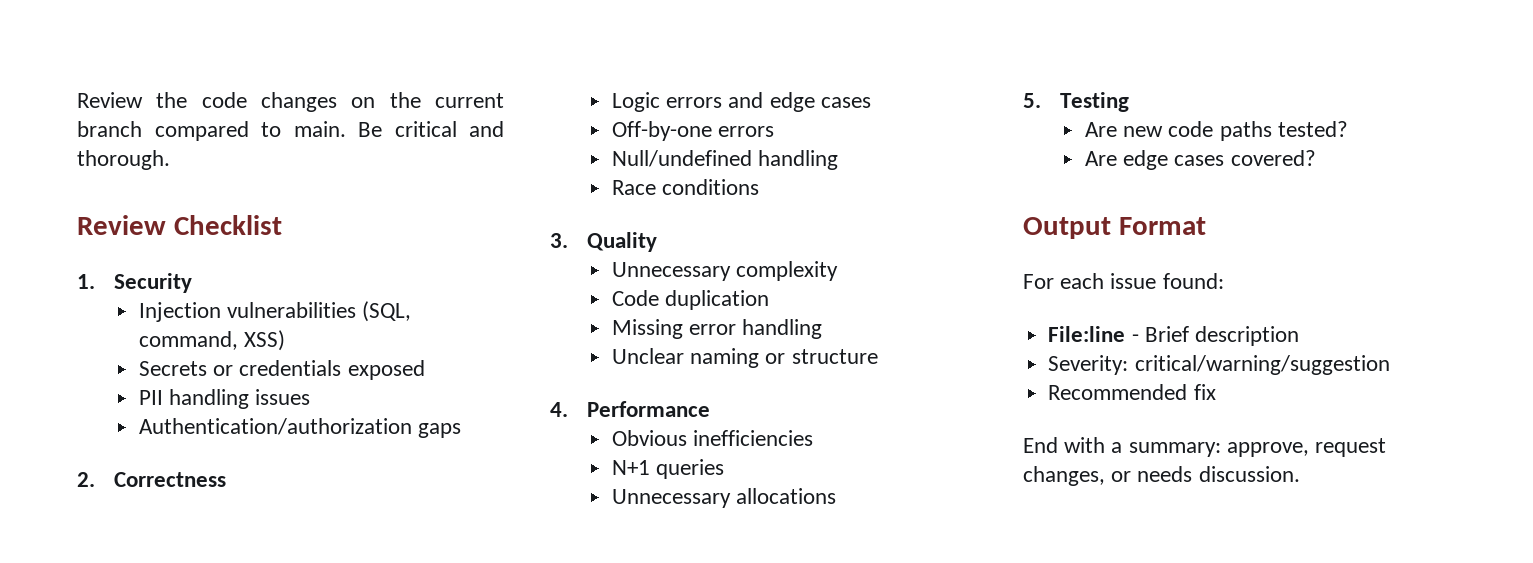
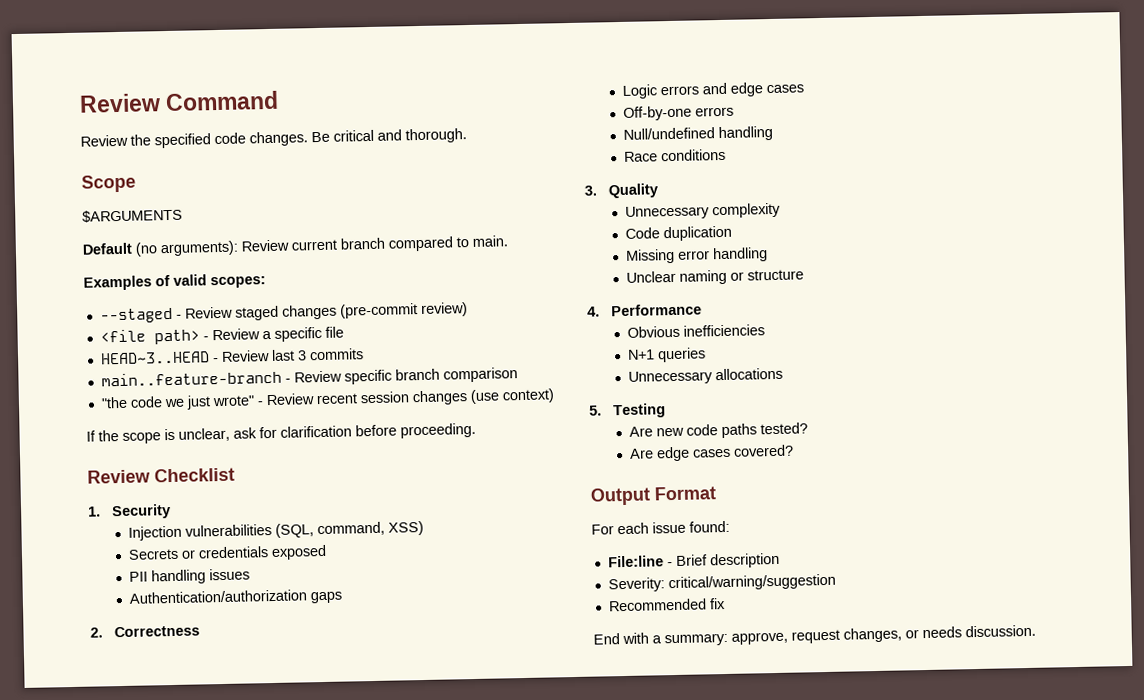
- Review the code changes on the current branch compared to main. Be critical and thorough.
+ Review Command
+ Review the specified code changes. Be critical and thorough.
+ Scope
+ $ARGUMENTS
+ Default (no arguments): Review current branch compared to main.
+ Examples of valid scopes:
+ --staged - Review staged changes (pre-commit review)
+ <file path> - Review a specific file
+ HEAD~3..HEAD - Review last 3 commits
+ main..feature-branch - Review specific branch comparison
+ "the code we just wrote" - Review recent session changes (use context)
+ If the scope is unclear, ask for clarification before proceeding.

